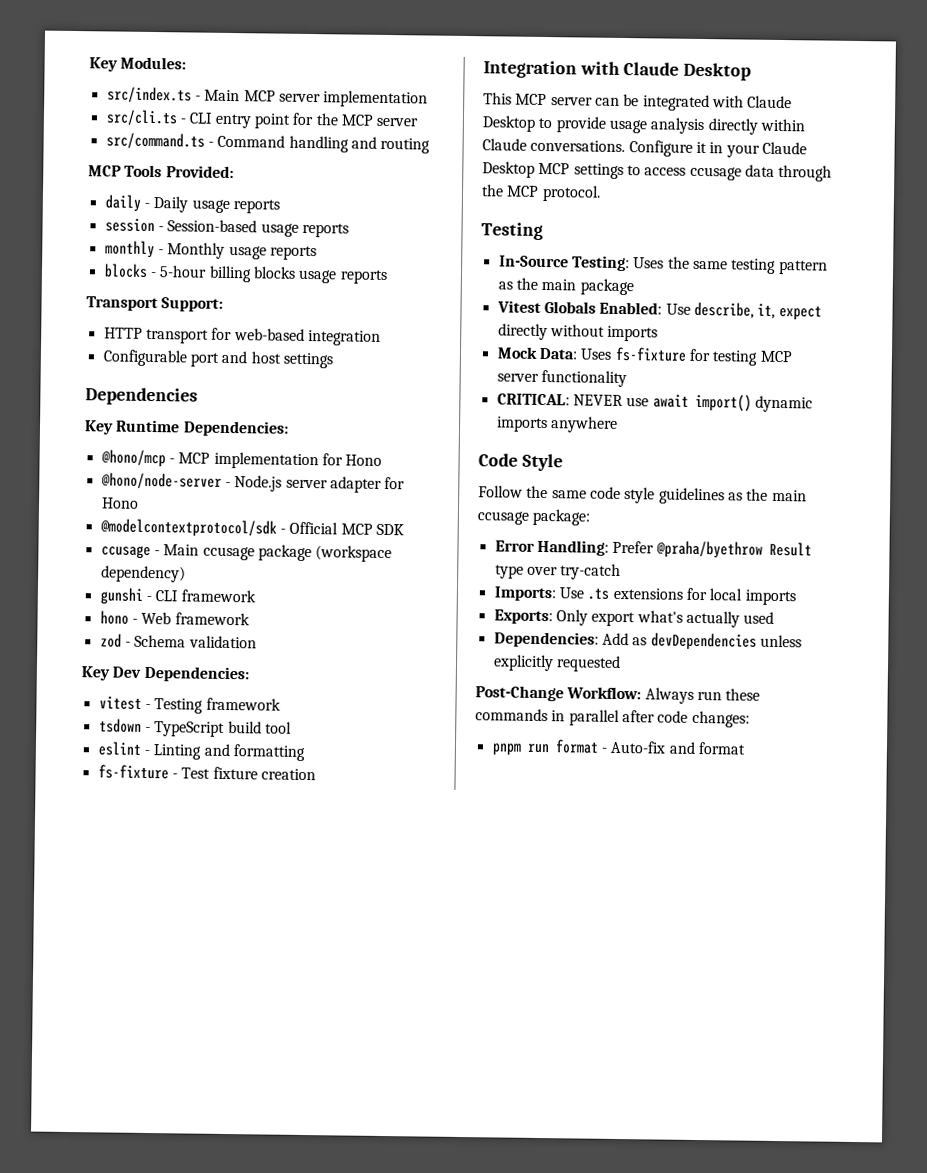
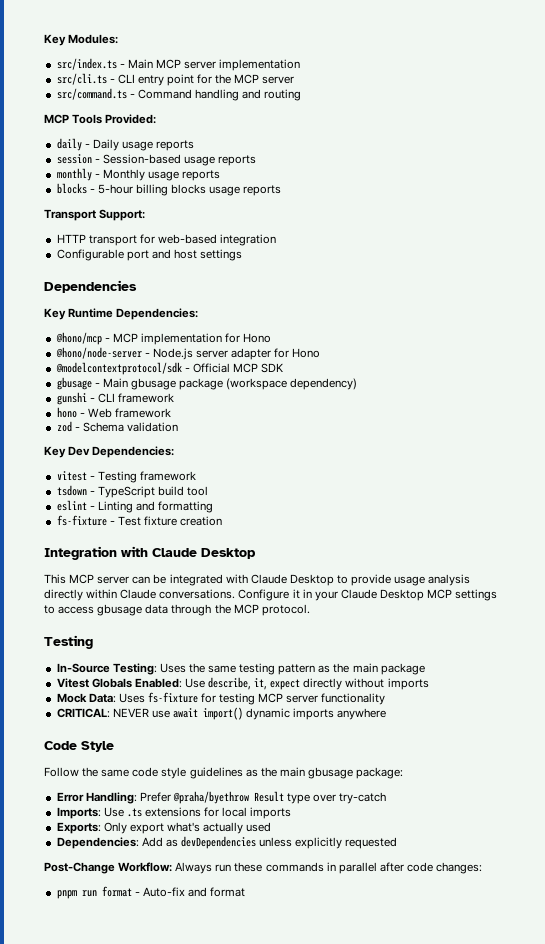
- ccusage - Main ccusage package (workspace dependency)
+ gbusage - Main gbusage package (workspace dependency)
- Configure it in your Claude Desktop MCP settings to access ccusage data through the MCP protocol.
+ Configure it in your Claude Desktop MCP settings to access gbusage data through the MCP protocol.
- Follow the same code style guidelines as the main ccusage package:
+ Follow the same code style guidelines as the main gbusage package:

